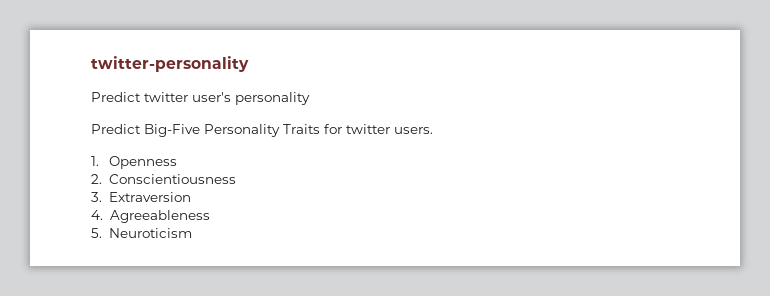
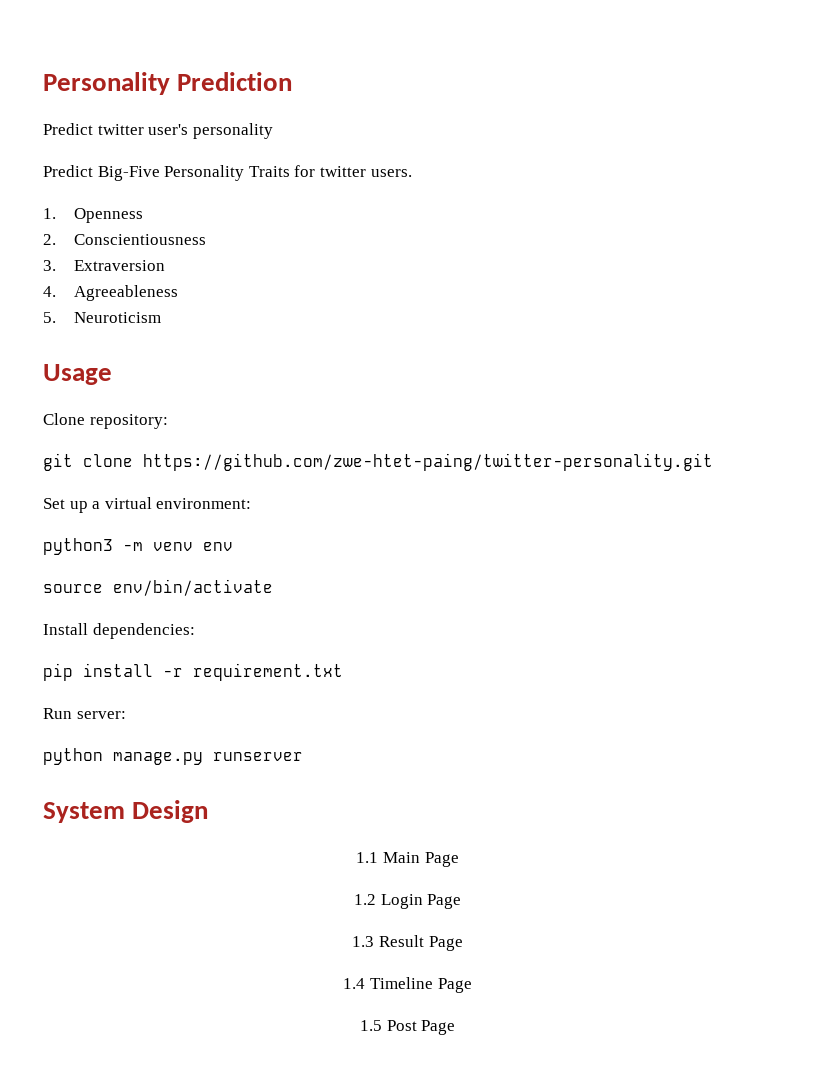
- twitter-personality
+ Personality Prediction
+ Usage
+ Clone repository:
+ git clone https://github.com/zwe-htet-paing/twitter-personality.git
+ Set up a virtual environment:
+ python3 -m venv env
+ source env/bin/activate
+ Install dependencies:
+ pip install -r requirement.txt
+ Run server:
+ python manage.py runserver
+ System Design
+ 1.1 Main Page
+ 1.2 Login Page
+ 1.3 Result Page
+ 1.4 Timeline Page
+ 1.5 Post Page

